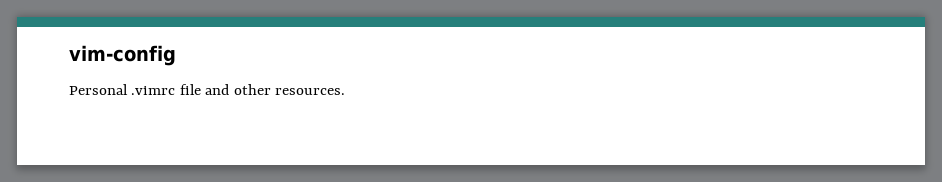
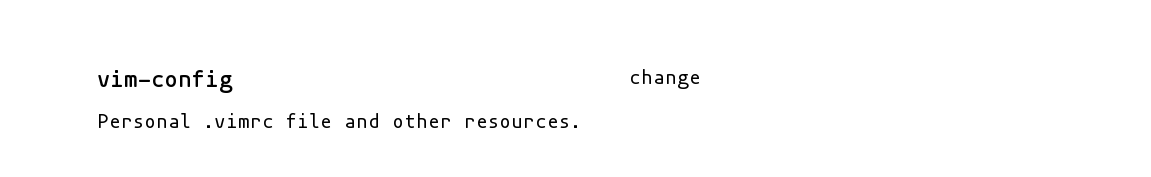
- Personal .vimrc file and other resources.
+ Personal .vimrc file and other resources. change

